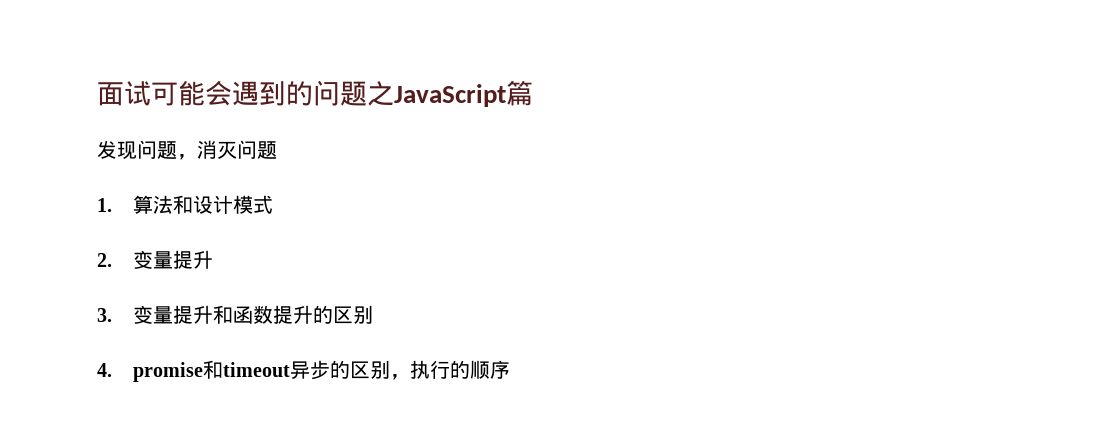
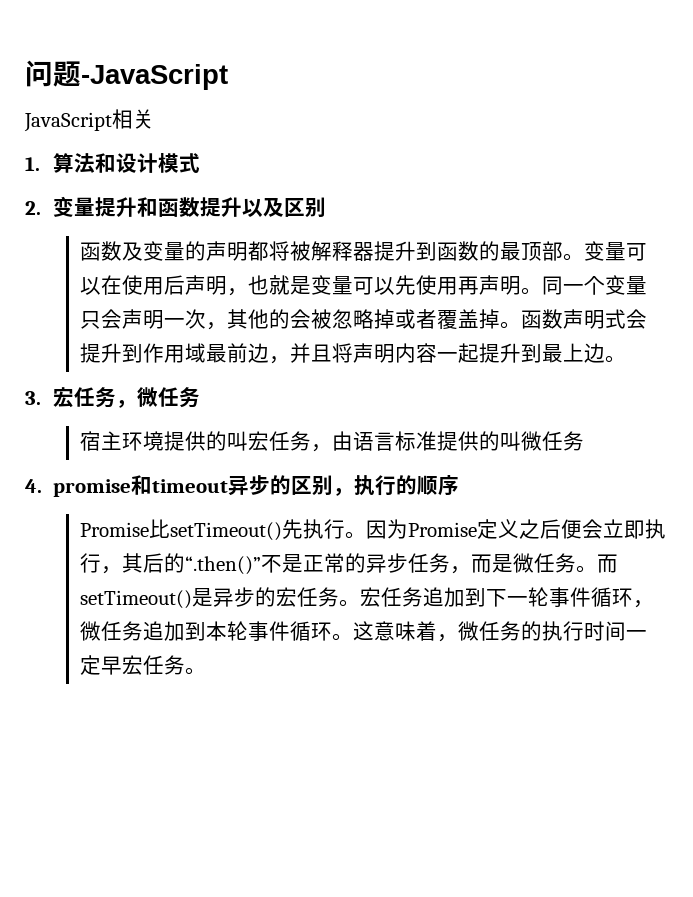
- 面试可能会遇到的问题之JavaScript篇
- 发现问题，消灭问题
+ 问题-JavaScript
+ JavaScript相关
- 2.变量提升
- 3.变量提升和函数提升的区别
+ 2.变量提升和函数提升以及区别
+ 函数及变量的声明都将被解释器提升到函数的最顶部。变量可以在使用后声明，也就是变量可以先使用再声明。同一个变量只会声明一次，其他的会被忽略掉或者覆盖掉。函数声明式会提升到作用域最前边，并且将声明内容一起提升到最上边。
+ 3.宏任务，微任务
+ 宿主环境提供的叫宏任务，由语言标准提供的叫微任务
+ Promise比setTimeout()先执行。因为Promise定义之后便会立即执行，其后的“.then()”不是正常的异步任务，而是微任务。而setTimeout()是异步的宏任务。宏任务追加到下一轮事件循环，微任务追加到本轮事件循环。这意味着，微任务的执行时间一定早宏任务。

